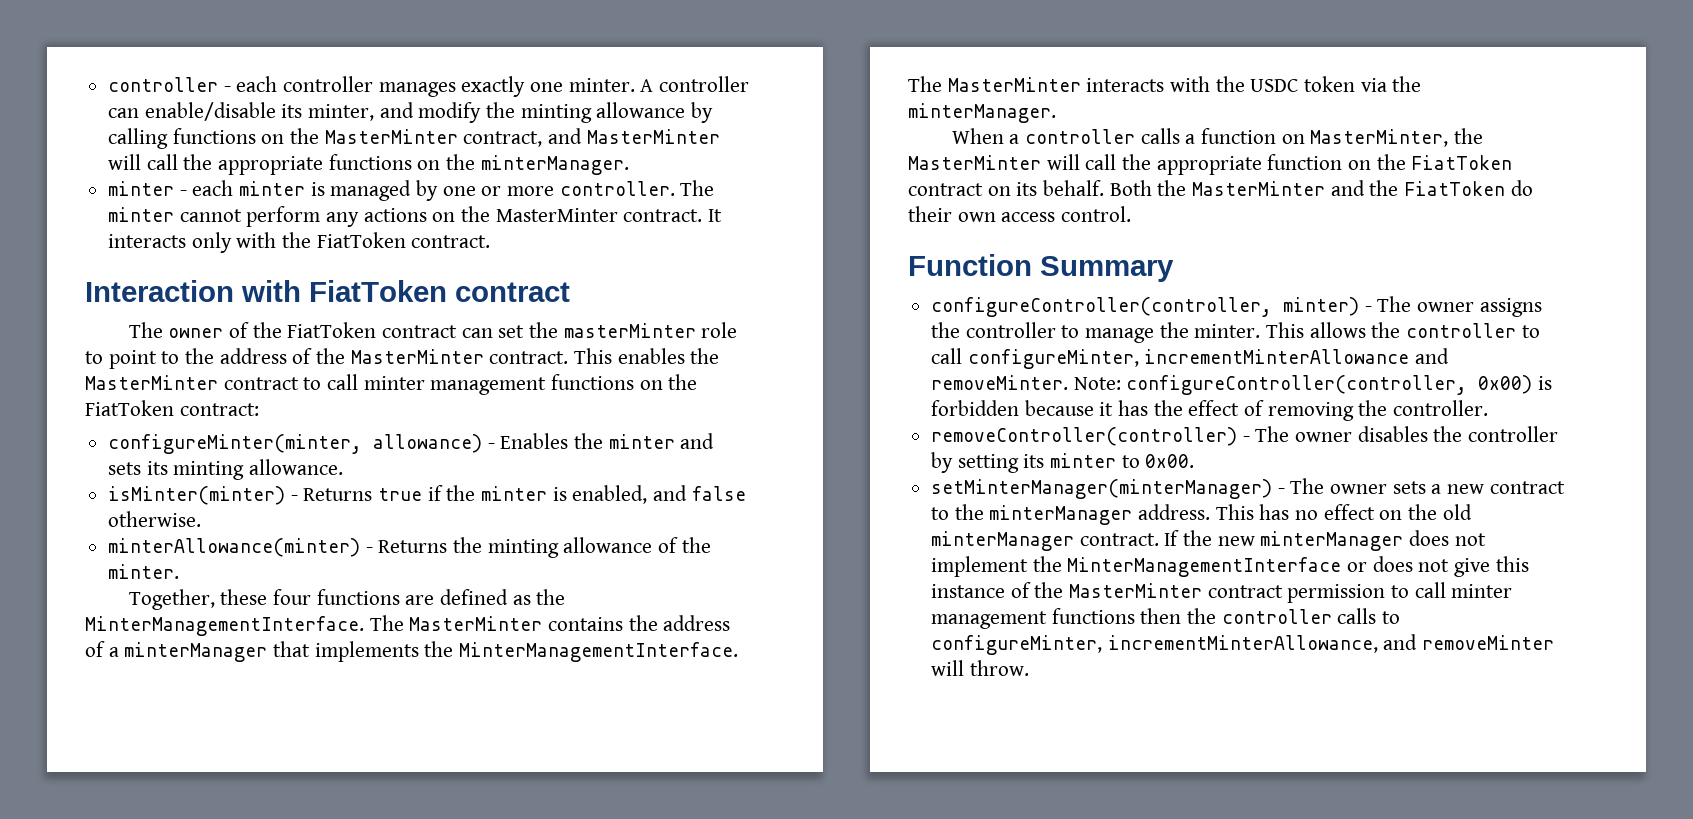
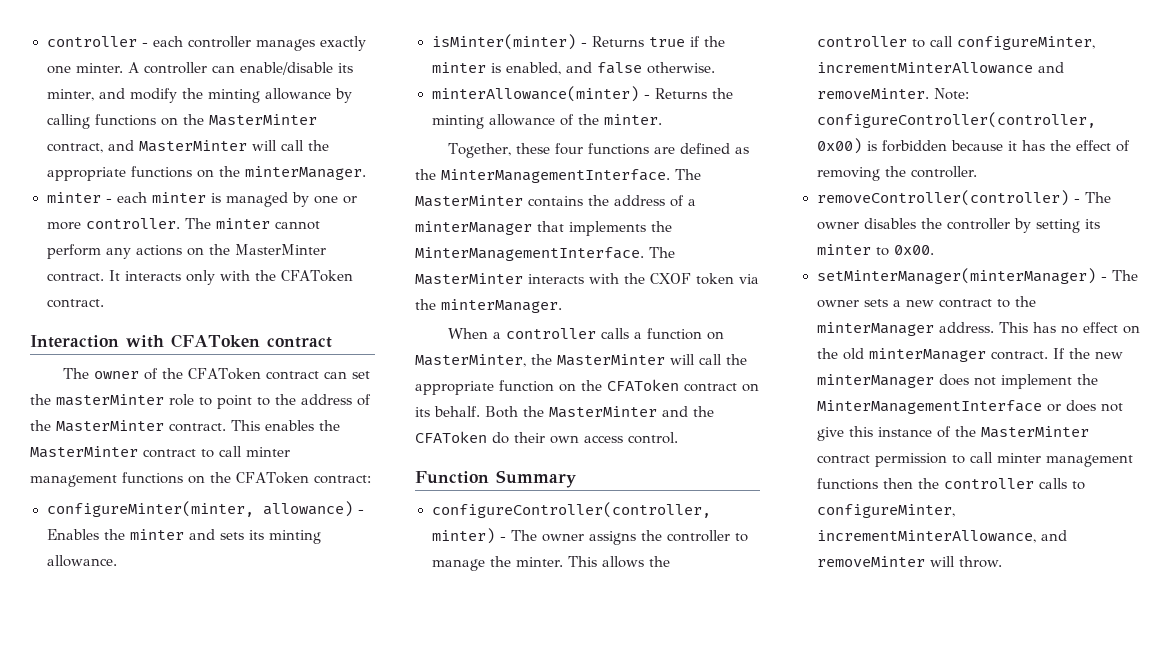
- It interacts only with the FiatToken contract.
+ It interacts only with the CFAToken contract.
- Interaction with FiatToken contract
+ Interaction with CFAToken contract
- The owner of the FiatToken contract can set the masterMinter role to point to the address of the MasterMinter contract.
+ The owner of the CFAToken contract can set the masterMinter role to point to the address of the MasterMinter contract.
- This enables the MasterMinter contract to call minter management functions on the FiatToken contract:
+ This enables the MasterMinter contract to call minter management functions on the CFAToken contract:
- The MasterMinter interacts with the USDC token via the minterManager.
+ The MasterMinter interacts with the CXOF token via the minterManager.
- When a controller calls a function on MasterMinter, the MasterMinter will call the appropriate function on the FiatToken contract on its behalf.
+ When a controller calls a function on MasterMinter, the MasterMinter will call the appropriate function on the CFAToken contract on its behalf.
- Both the MasterMinter and the FiatToken do their own access control.
+ Both the MasterMinter and the CFAToken do their own access control.

